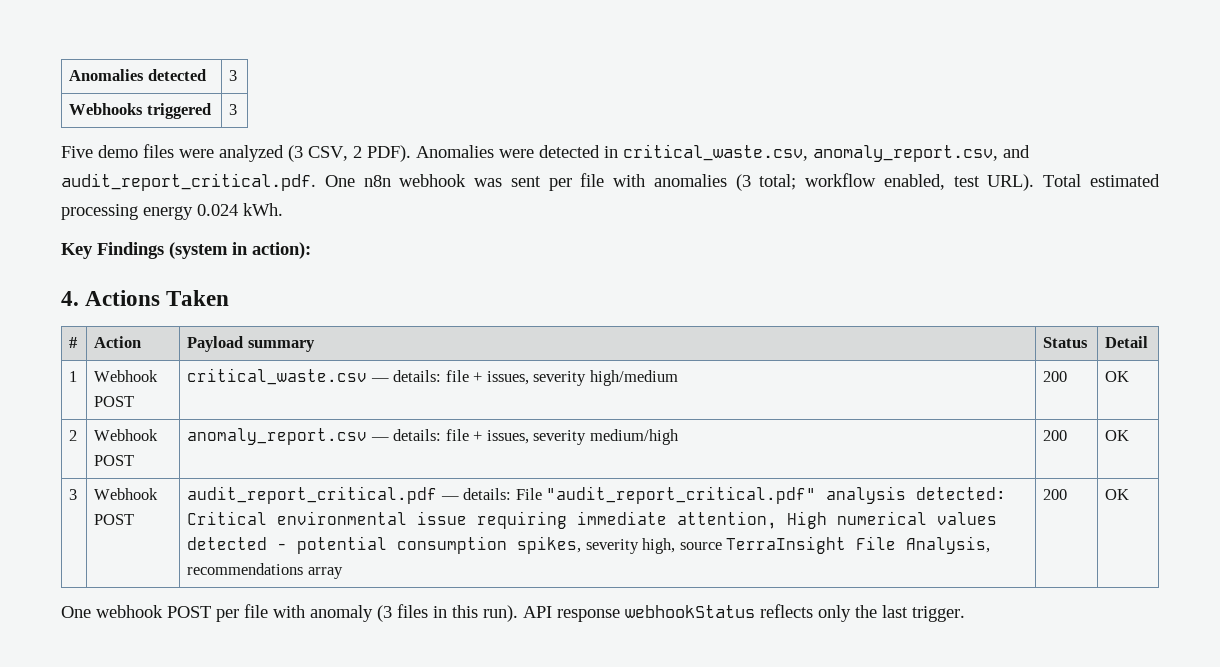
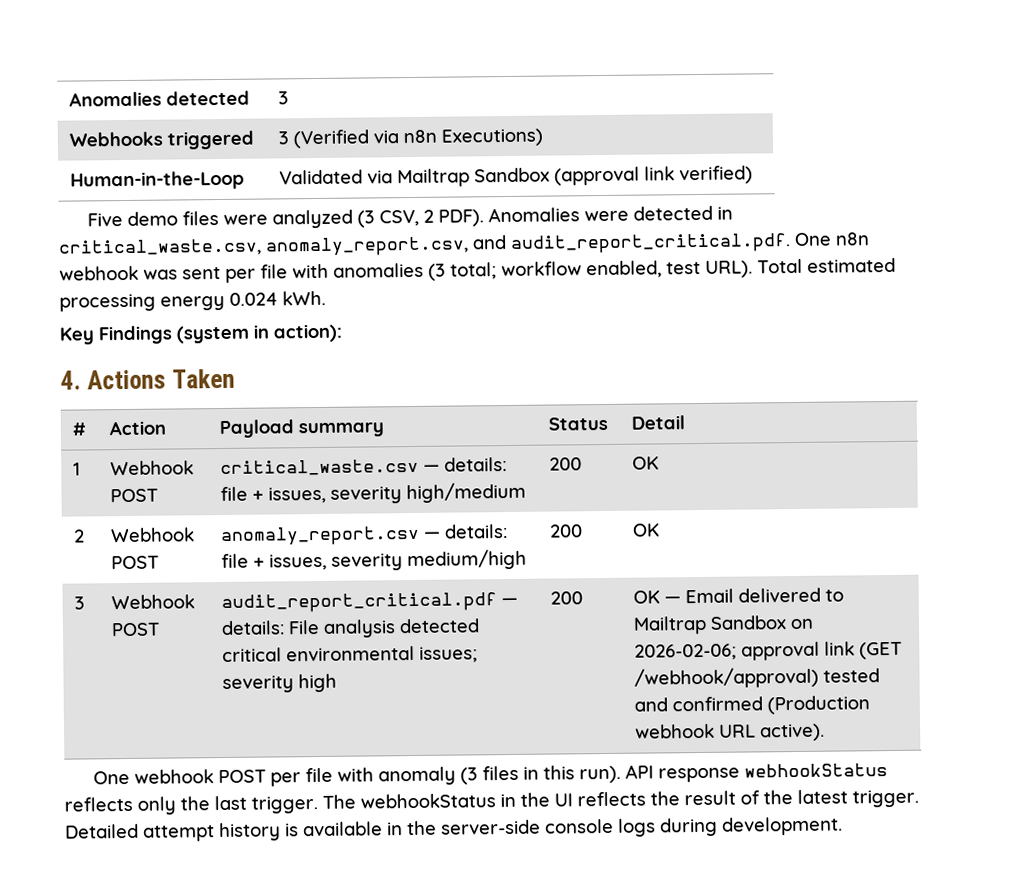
- Webhooks triggered | 3
+ Webhooks triggered | 3 (Verified via n8n Executions)
+ Human-in-the-Loop | Validated via Mailtrap Sandbox (approval link verified)
- 3 | Webhook POST | audit_report_critical.pdf — details: File "audit_report_critical.pdf" analysis detected: Critical environmental issue requiring immediate attention, High numerical values detected - potential consumption spikes, severity high, source TerraInsight File Analysis, recommendations array | 200 | OK
+ 3 | Webhook POST | audit_report_critical.pdf — details: File analysis detected critical environmental issues; severity high | 200 | OK — Email delivered to Mailtrap Sandbox on 2026-02-06; approval link (GET /webhook/approval) tested and confirmed (Production webhook URL active).
+ The webhookStatus in the UI reflects the result of the latest trigger. Detailed attempt history is available in the server-side console logs during development.

